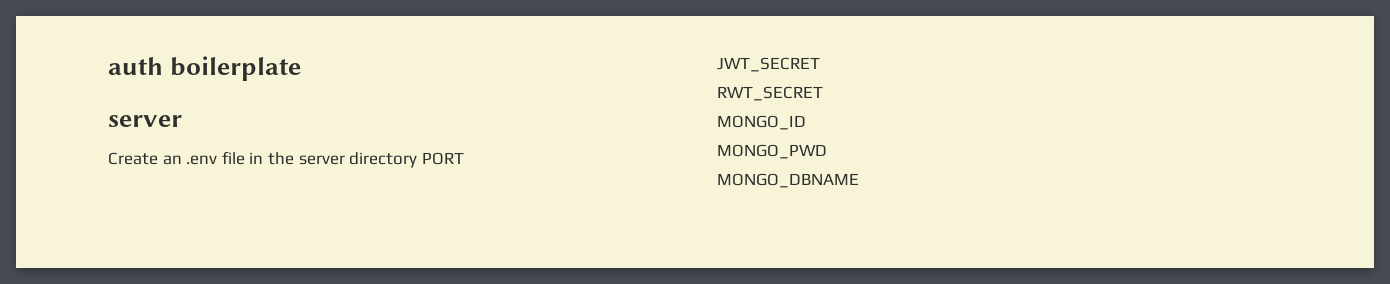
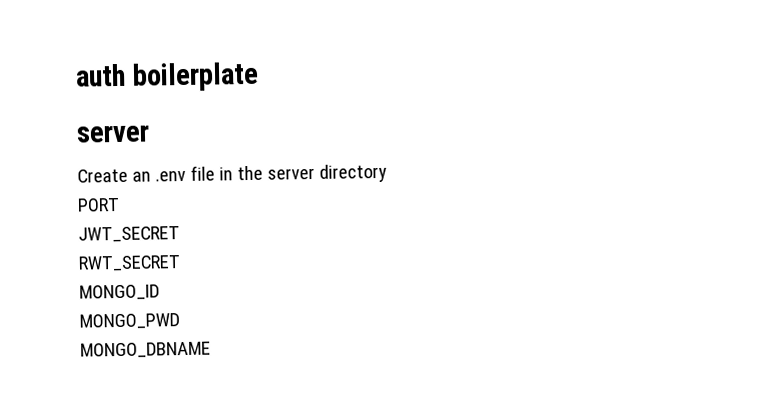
- Create an .env file in the server directory PORT
+ Create an .env file in the server directory
+ PORT

